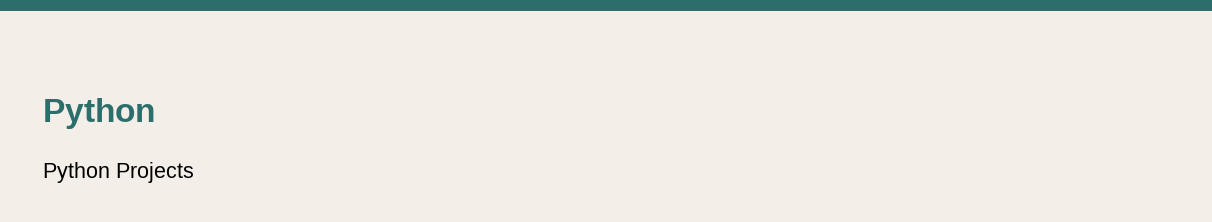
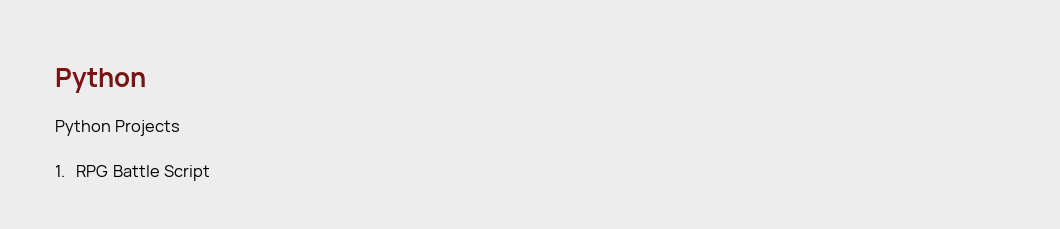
+ 1. RPG Battle Script

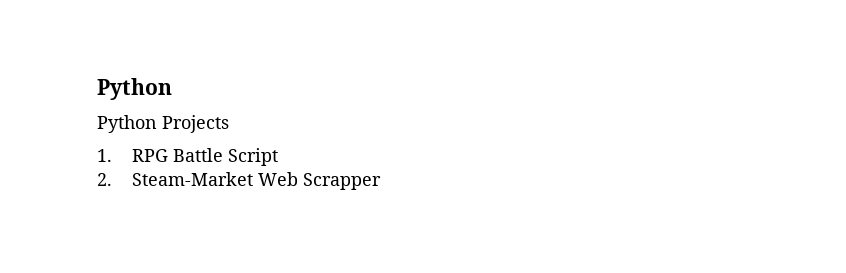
+ 2. Steam-Market Web Scrapper

